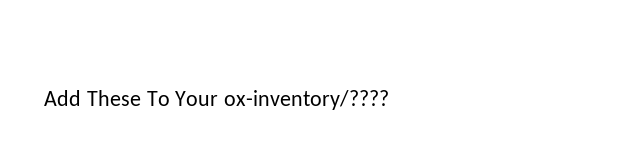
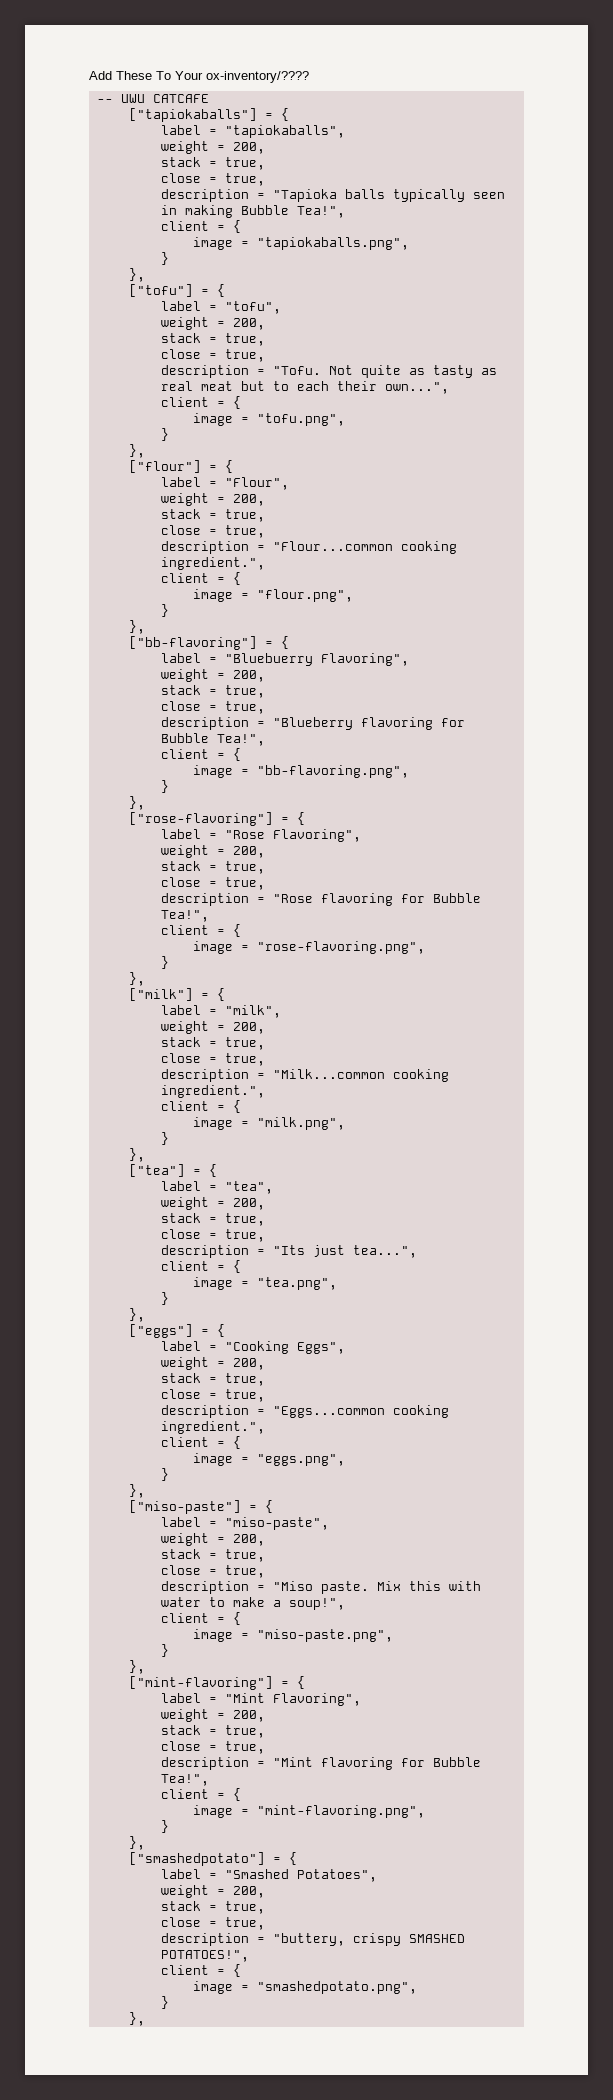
+ -- UWU CATCAFE
+ ["tapiokaballs"] = {
+ label = "tapiokaballs",
+ weight = 200,
+ stack = true,
+ close = true,
+ description = "Tapioka balls typically seen in making Bubble Tea!",
+ client = {
+ image = "tapiokaballs.png",
+ }
+ },
+ ["tofu"] = {
+ label = "tofu",
+ weight = 200,
+ stack = true,
+ close = true,
+ description = "Tofu. Not quite as tasty as real meat but to each their own...",
+ client = {
+ image = "tofu.png",
+ }
+ },
+ ["flour"] = {
+ label = "Flour",
+ weight = 200,
+ stack = true,
+ close = true,
+ description = "Flour...common cooking ingredient.",
+ client = {
+ image = "flour.png",
+ }
+ },
+ ["bb-flavoring"] = {
+ label = "Bluebuerry Flavoring",
+ weight = 200,
+ stack = true,
+ close = true,
+ description = "Blueberry flavoring for Bubble Tea!",
+ client = {
+ image = "bb-flavoring.png",
+ }
+ },
+ ["rose-flavoring"] = {
+ label = "Rose Flavoring",
+ weight = 200,
+ stack = true,
+ close = true,
+ description = "Rose flavoring for Bubble Tea!",
+ client = {
+ image = "rose-flavoring.png",
+ }
+ },
+ ["milk"] = {
+ label = "milk",
+ weight = 200,
+ stack = true,
+ close = true,
+ description = "Milk...common cooking ingredient.",
+ client = {
+ image = "milk.png",
+ }
+ },
+ ["tea"] = {
+ label = "tea",
+ weight = 200,
+ stack = true,
+ close = true,
+ description = "Its just tea...",
+ client = {
+ image = "tea.png",
+ }
+ },
+ ["eggs"] = {
+ label = "Cooking Eggs",
+ weight = 200,
+ stack = true,
+ close = true,
+ description = "Eggs...common cooking ingredient.",
+ client = {
+ image = "eggs.png",
+ }
+ },
+ ["miso-paste"] = {
+ label = "miso-paste",
+ weight = 200,
+ stack = true,
+ close = true,
+ description = "Miso paste. Mix this with water to make a soup!",
+ client = {
+ image = "miso-paste.png",
+ }
+ },
+ ["mint-flavoring"] = {
+ label = "Mint Flavoring",
+ weight = 200,
+ stack = true,
+ close = true,
+ description = "Mint flavoring for Bubble Tea!",
+ client = {
+ image = "mint-flavoring.png",
+ }
+ },
+ ["smashedpotato"] = {
+ label = "Smashed Potatoes",
+ weight = 200,
+ stack = true,
+ close = true,
+ description = "buttery, crispy SMASHED POTATOES!",
+ client = {
+ image = "smashedpotato.png",
+ }
+ },

